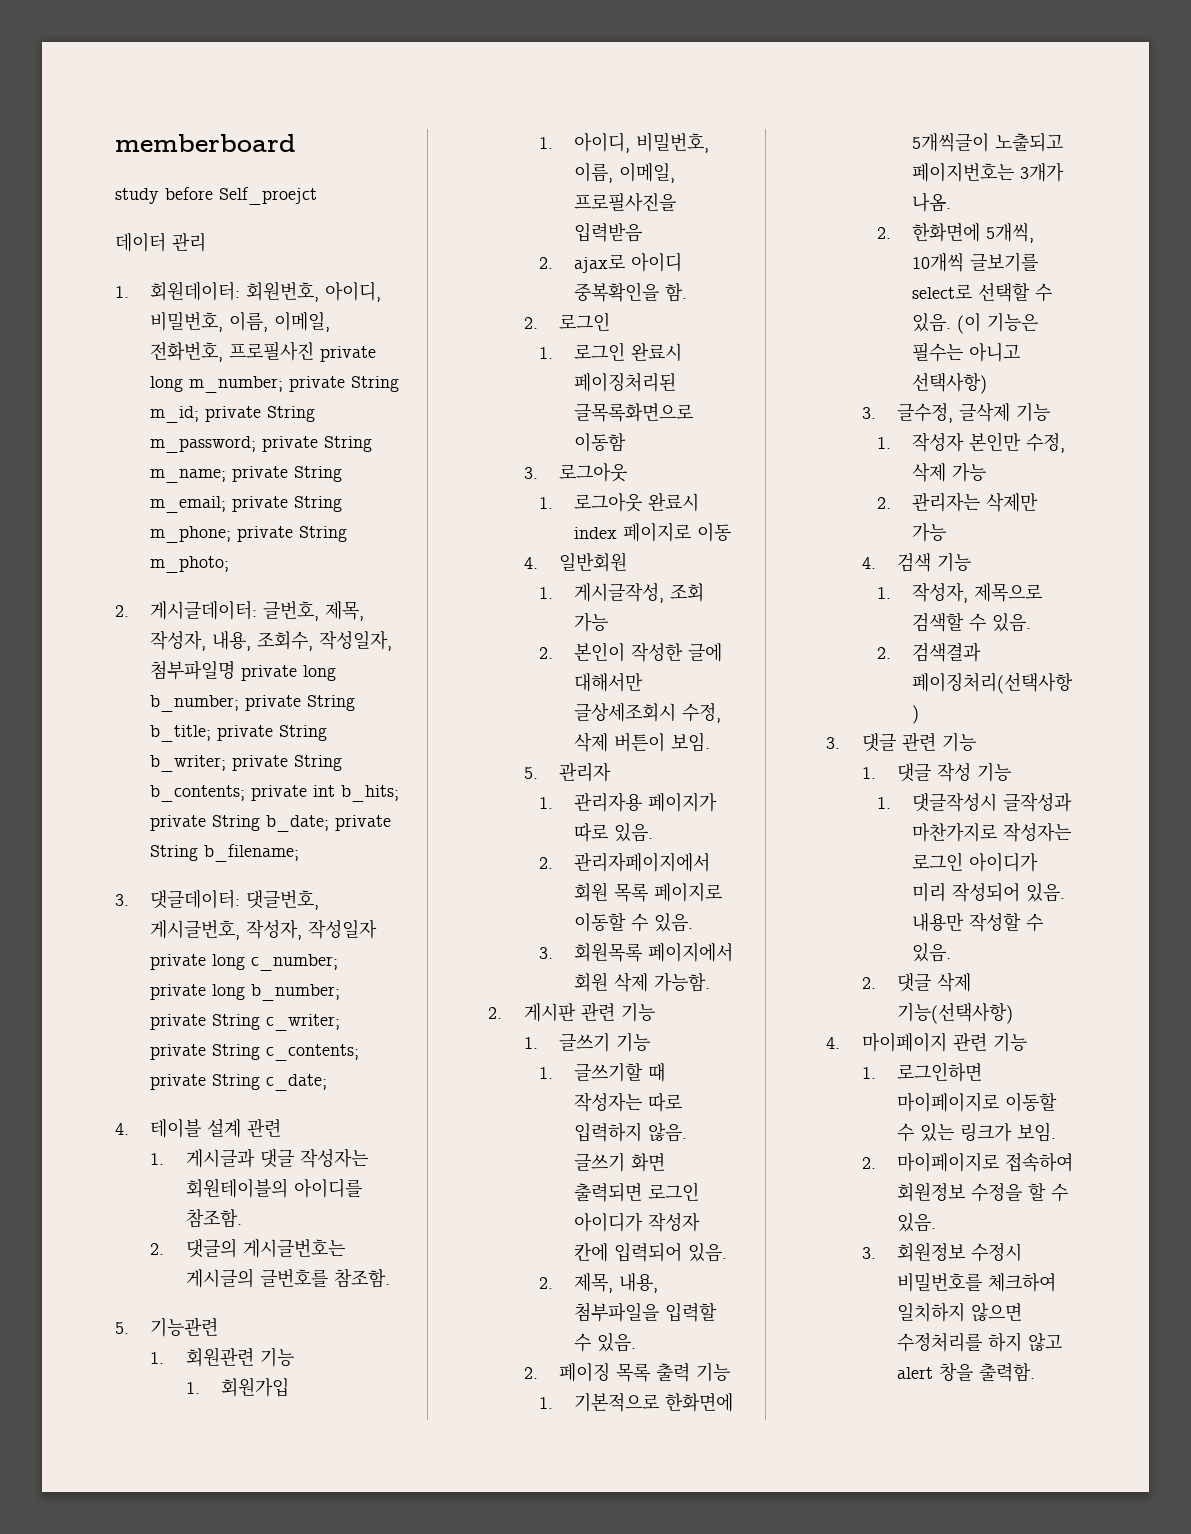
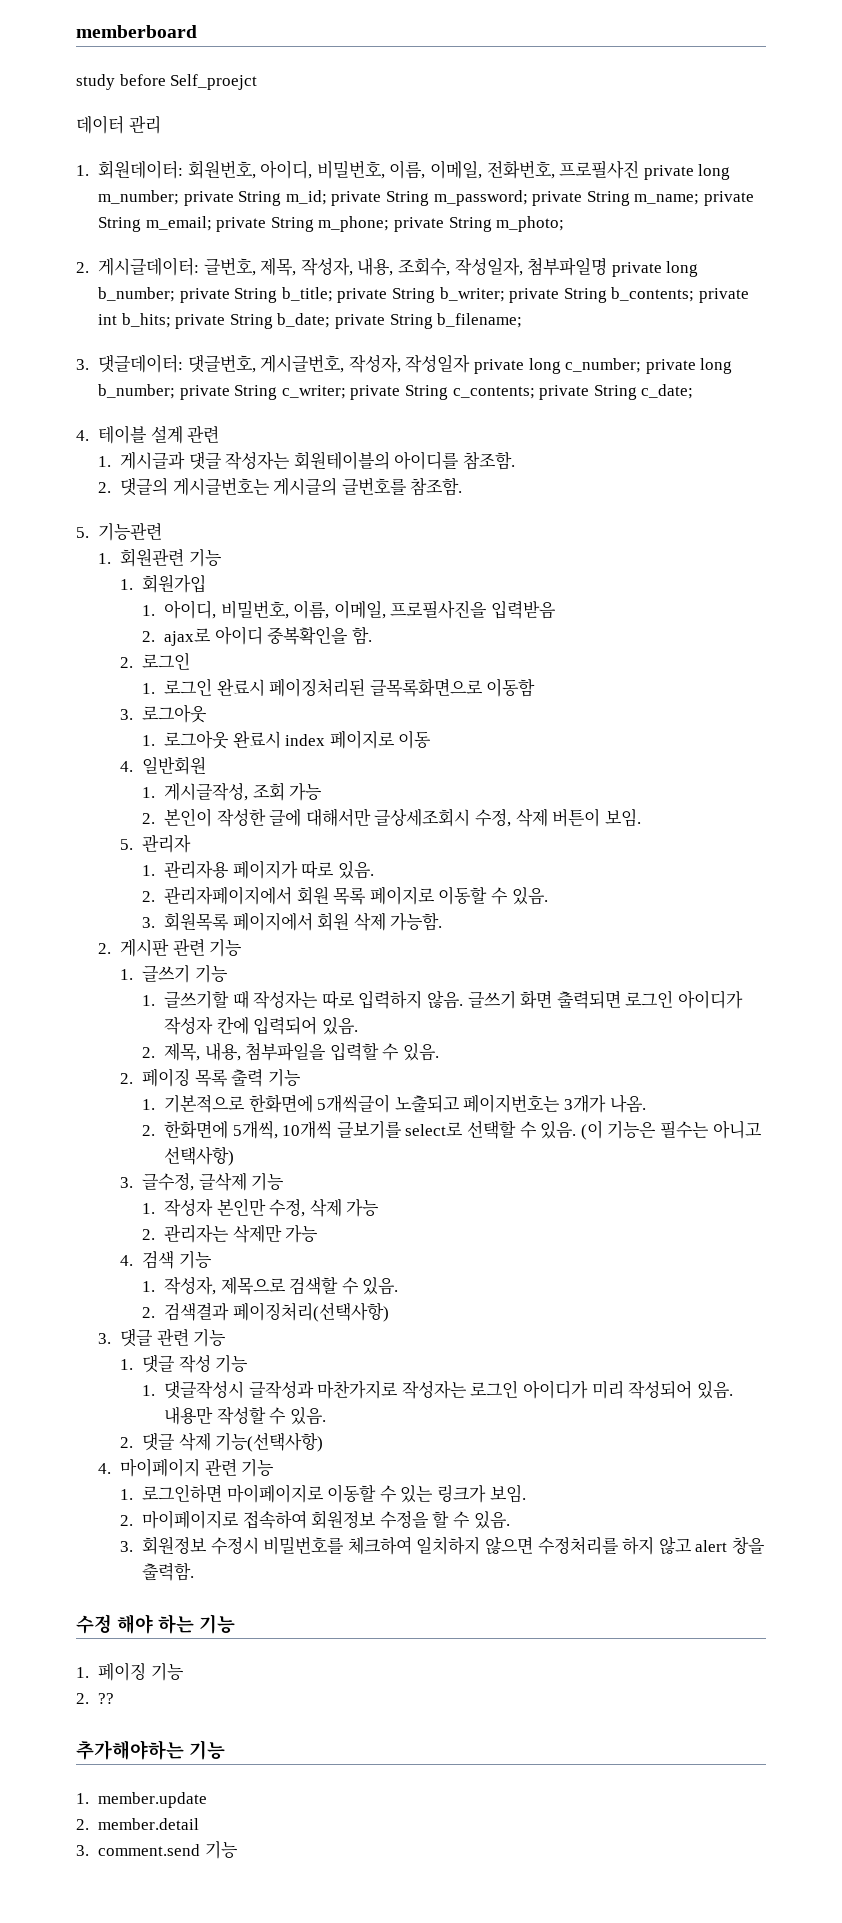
+ 수정 해야 하는 기능
+ 1. 페이징 기능
+ 2. ??
+ 추가해야하는 기능
+ 1. member.update
+ 2. member.detail
+ 3. comment.send 기능

